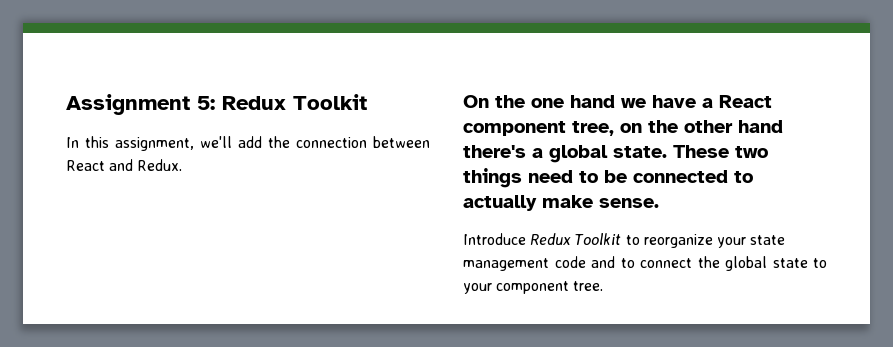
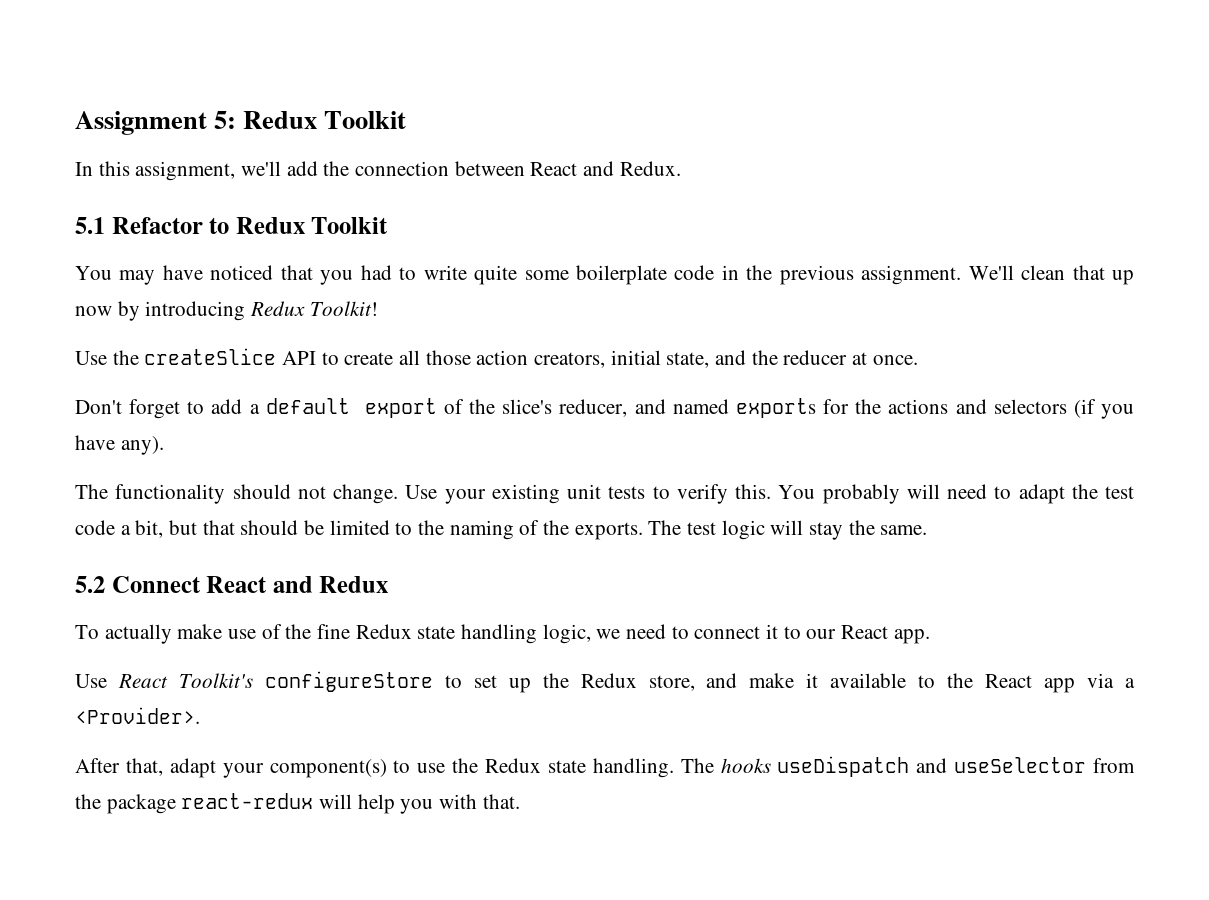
- On the one hand we have a React component tree, on the other hand there's a global state. These two things need to be connected to actually make sense.
- Introduce Redux Toolkit to reorganize your state management code and to connect the global state to your component tree.
+ 5.1 Refactor to Redux Toolkit
+ You may have noticed that you had to write quite some boilerplate code in the previous assignment. We'll clean that up now by introducing Redux Toolkit!
+ Use the createSlice API to create all those action creators, initial state, and the reducer at once.
+ Don't forget to add a default export of the slice's reducer, and named exports for the actions and selectors (if you have any).
+ The functionality should not change. Use your existing unit tests to verify this. You probably will need to adapt the test code a bit, but that should be limited to the naming of the exports. The test logic will stay the same.
+ 5.2 Connect React and Redux
+ To actually make use of the fine Redux state handling logic, we need to connect it to our React app.
+ Use React Toolkit's configureStore to set up the Redux store, and make it available to the React app via a <Provider>.
+ After that, adapt your component(s) to use the Redux state handling. The hooks useDispatch and useSelector from the package react-redux will help you with that.

